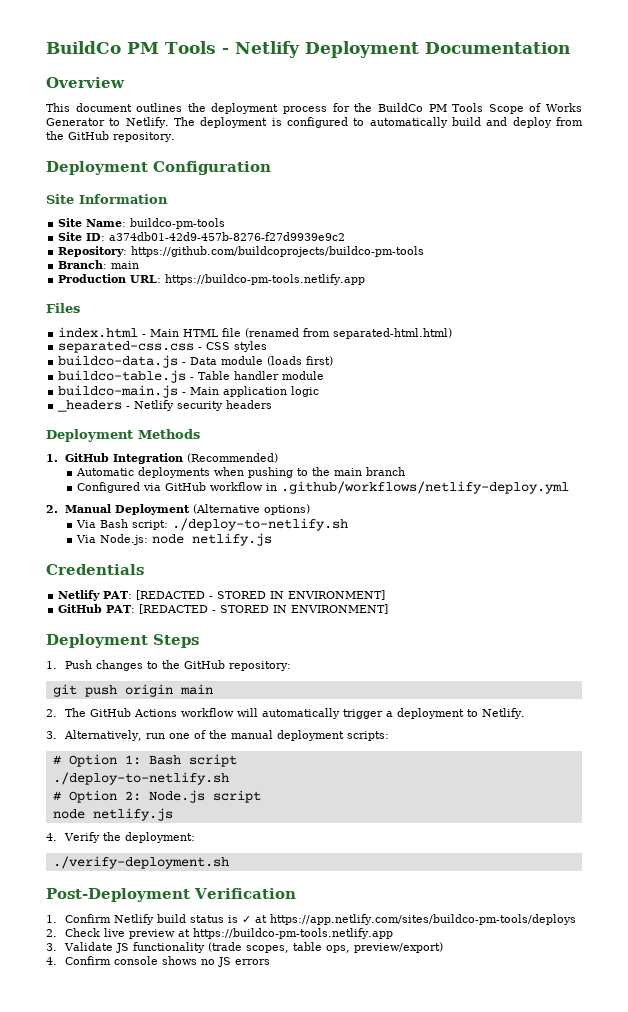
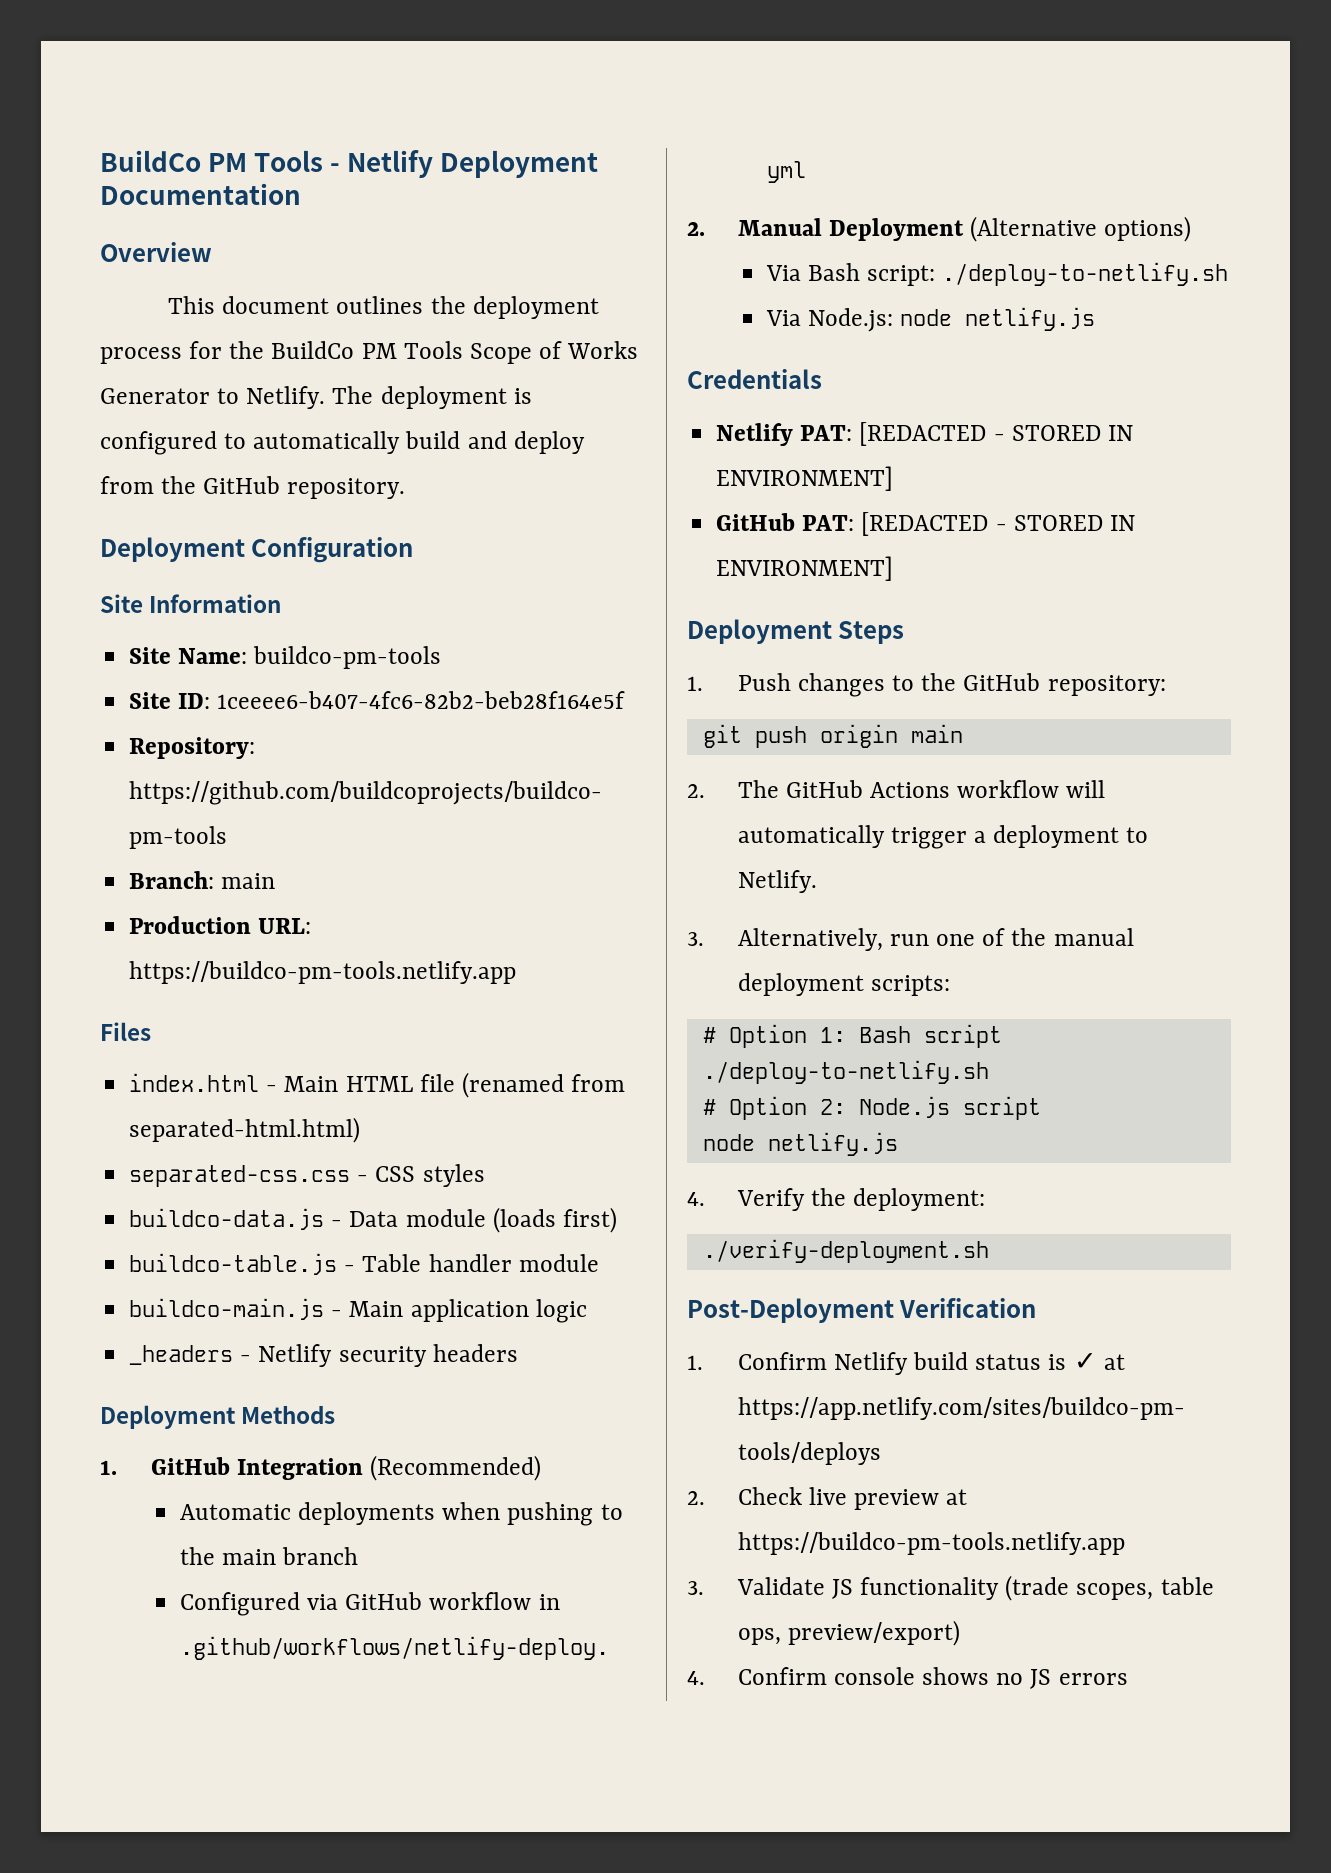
- Site ID: a374db01-42d9-457b-8276-f27d9939e9c2
+ Site ID: 1ceeee6-b407-4fc6-82b2-beb28f164e5f

